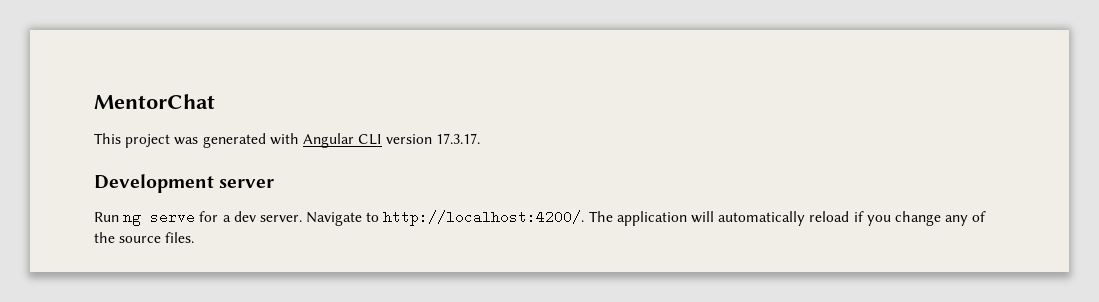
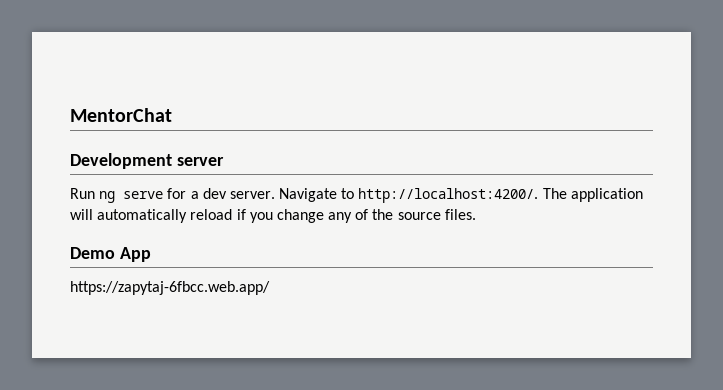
- This project was generated with Angular CLI version 17.3.17.
+ Demo App
+ https://zapytaj-6fbcc.web.app/

